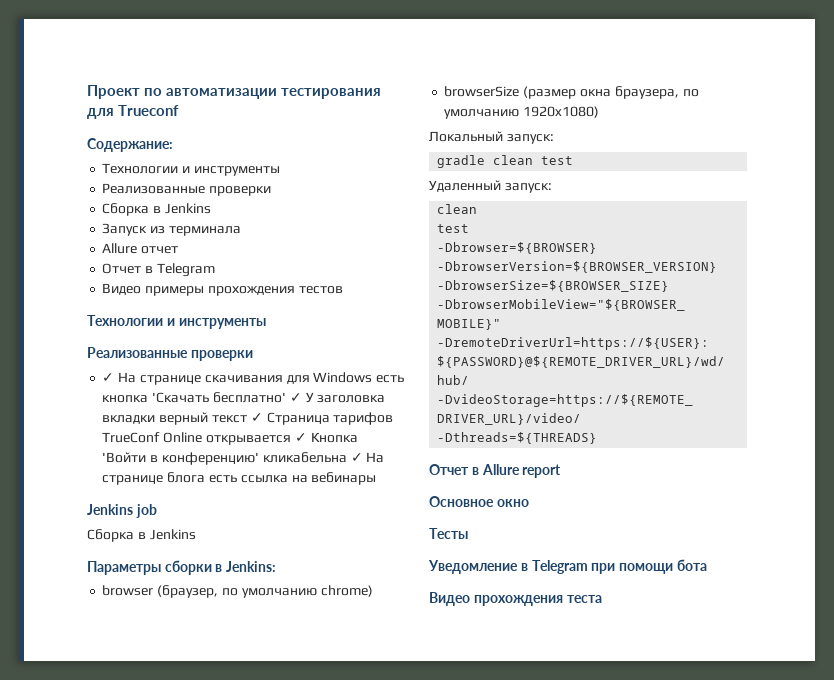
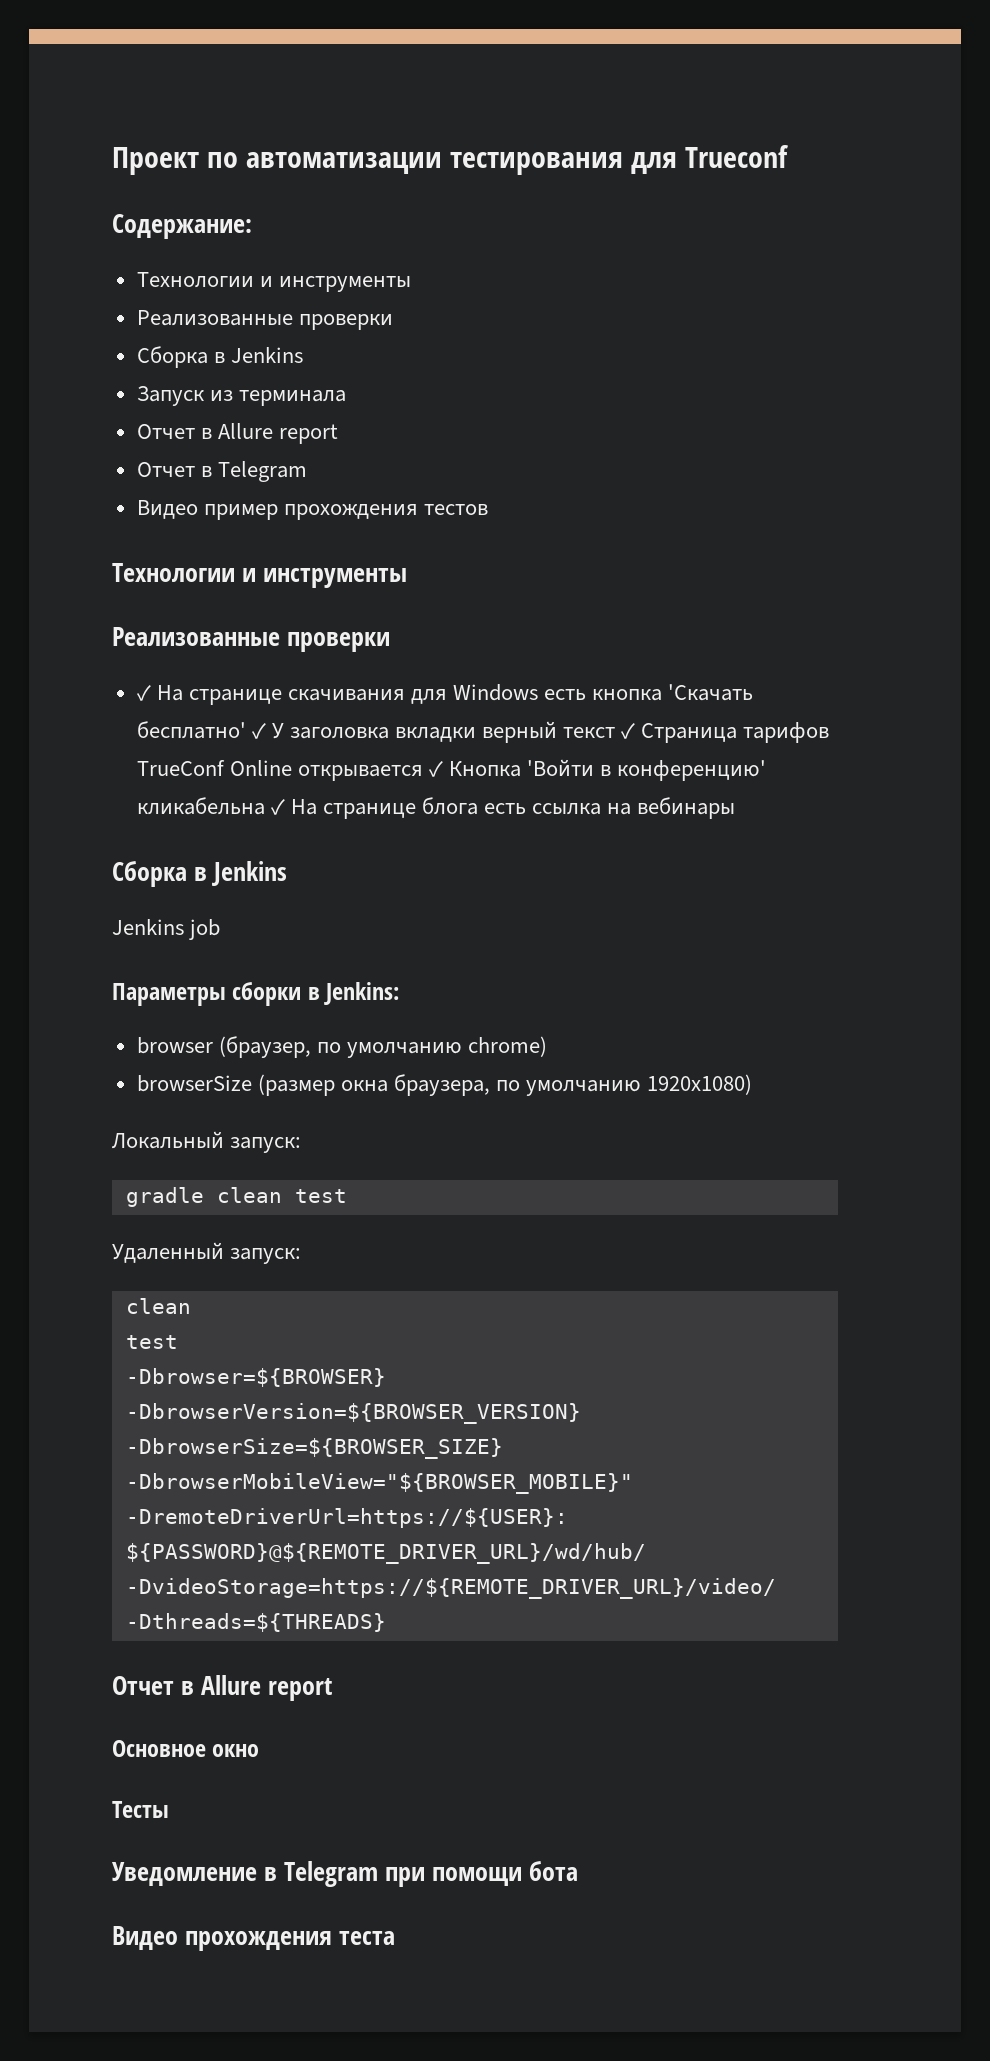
  Запуск из терминала
- Allure отчет
+ Отчет в Allure report
- Видео примеры прохождения тестов
+ Видео пример прохождения тестов
  ✓ На странице скачивания для Windows есть кнопка 'Скачать бесплатно' ✓ У заголовка вкладки верный текст ✓ Страница тарифов TrueConf Online открывается ✓ Кнопка 'Войти в конференцию' кликабельна ✓ На странице блога есть ссылка на вебинары
+ Сборка в Jenkins
  Jenkins job
- Сборка в Jenkins

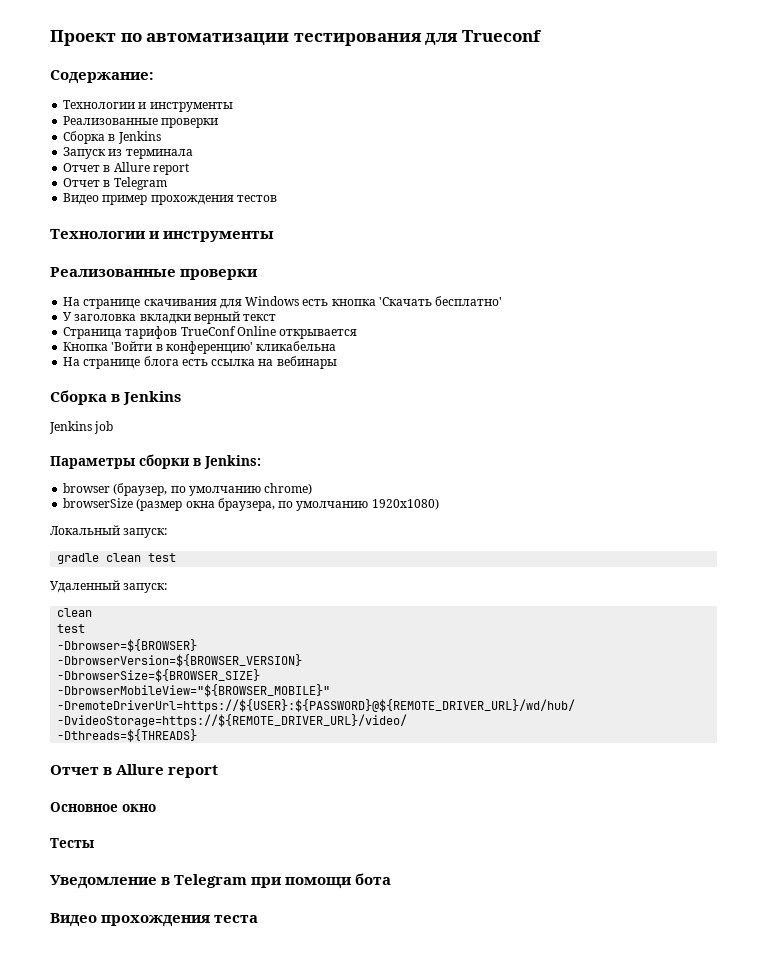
- ✓ На странице скачивания для Windows есть кнопка 'Скачать бесплатно' ✓ У заголовка вкладки верный текст ✓ Страница тарифов TrueConf Online открывается ✓ Кнопка 'Войти в конференцию' кликабельна ✓ На странице блога есть ссылка на вебинары
+ На странице скачивания для Windows есть кнопка 'Скачать бесплатно'
+ У заголовка вкладки верный текст
+ Страница тарифов TrueConf Online открывается
+ Кнопка 'Войти в конференцию' кликабельна
+ На странице блога есть ссылка на вебинары

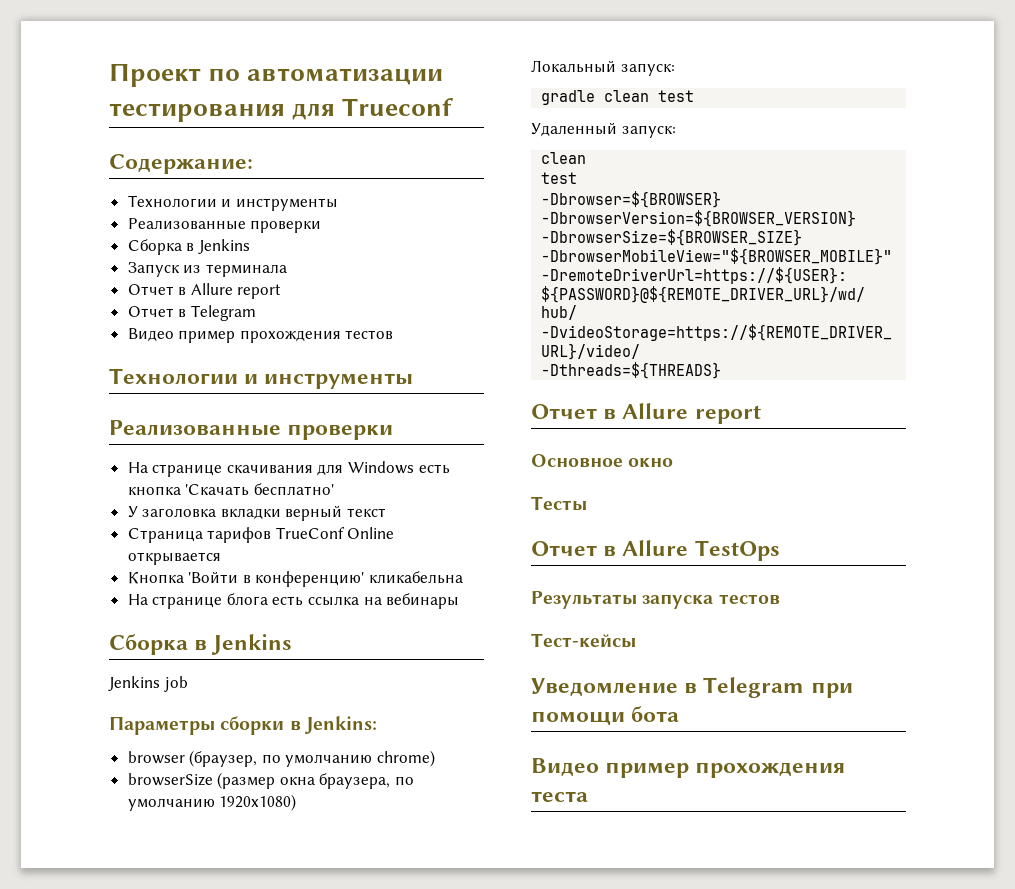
+ Отчет в Allure TestOps
+ Результаты запуска тестов
+ Тест-кейсы
- Видео прохождения теста
+ Видео пример прохождения теста

